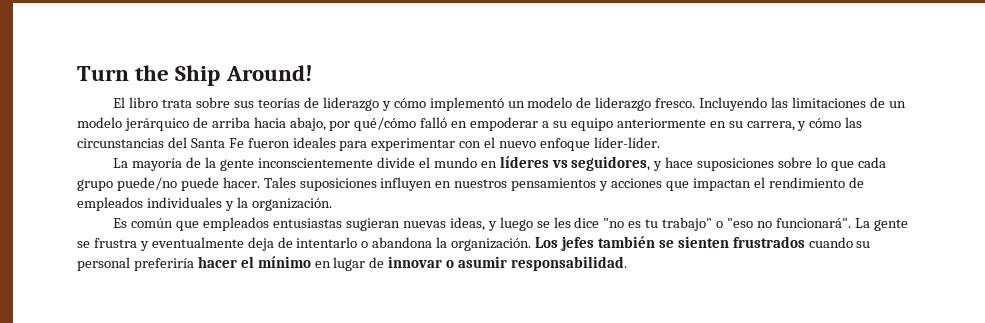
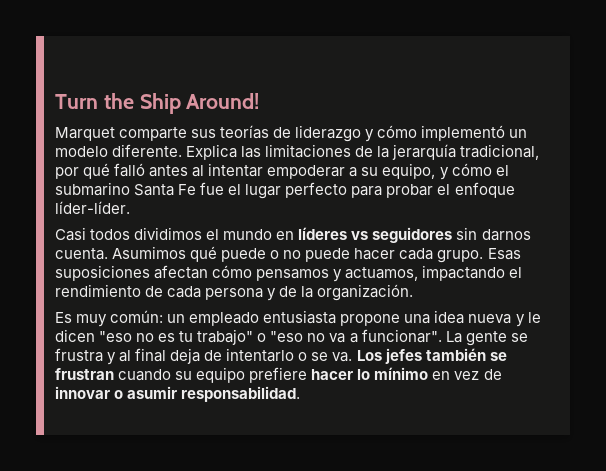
- El libro trata sobre sus teorías de liderazgo y cómo implementó un modelo de liderazgo fresco. Incluyendo las limitaciones de un modelo jerárquico de arriba hacia abajo, por qué/cómo falló en empoderar a su equipo anteriormente en su carrera, y cómo las circunstancias del Santa Fe fueron ideales para experimentar con el nuevo enfoque líder-líder.
- La mayoría de la gente inconscientemente divide el mundo en líderes vs seguidores, y hace suposiciones sobre lo que cada grupo puede/no puede hacer. Tales suposiciones influyen en nuestros pensamientos y acciones que impactan el rendimiento de empleados individuales y la organización.
- Es común que empleados entusiastas sugieran nuevas ideas, y luego se les dice "no es tu trabajo" o "eso no funcionará".
+ Marquet comparte sus teorías de liderazgo y cómo implementó un modelo diferente. Explica las limitaciones de la jerarquía tradicional, por qué falló antes al intentar empoderar a su equipo, y cómo el submarino Santa Fe fue el lugar perfecto para probar el enfoque líder-líder.
+ Casi todos dividimos el mundo en líderes vs seguidores sin darnos cuenta. Asumimos qué puede o no puede hacer cada grupo. Esas suposiciones afectan cómo pensamos y actuamos, impactando el rendimiento de cada persona y de la organización.
+ Es muy común: un empleado entusiasta propone una idea nueva y le dicen "eso no es tu trabajo" o "eso no va a funcionar".
- La gente se frustra y eventualmente deja de intentarlo o abandona la organización.
+ La gente se frustra y al final deja de intentarlo o se va.
- Los jefes también se sienten frustrados cuando su personal preferiría hacer el mínimo en lugar de innovar o asumir responsabilidad.
+ Los jefes también se frustran cuando su equipo prefiere hacer lo mínimo en vez de innovar o asumir responsabilidad.

